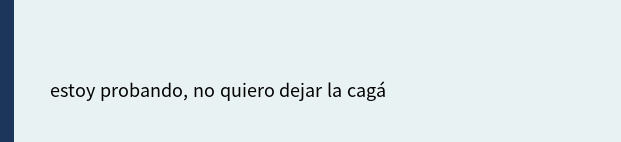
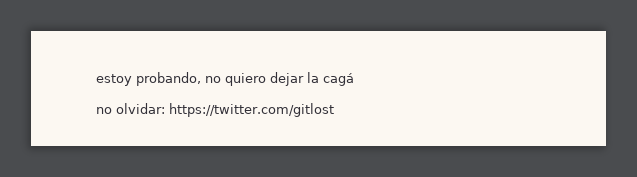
+ no olvidar: https://twitter.com/gitlost

